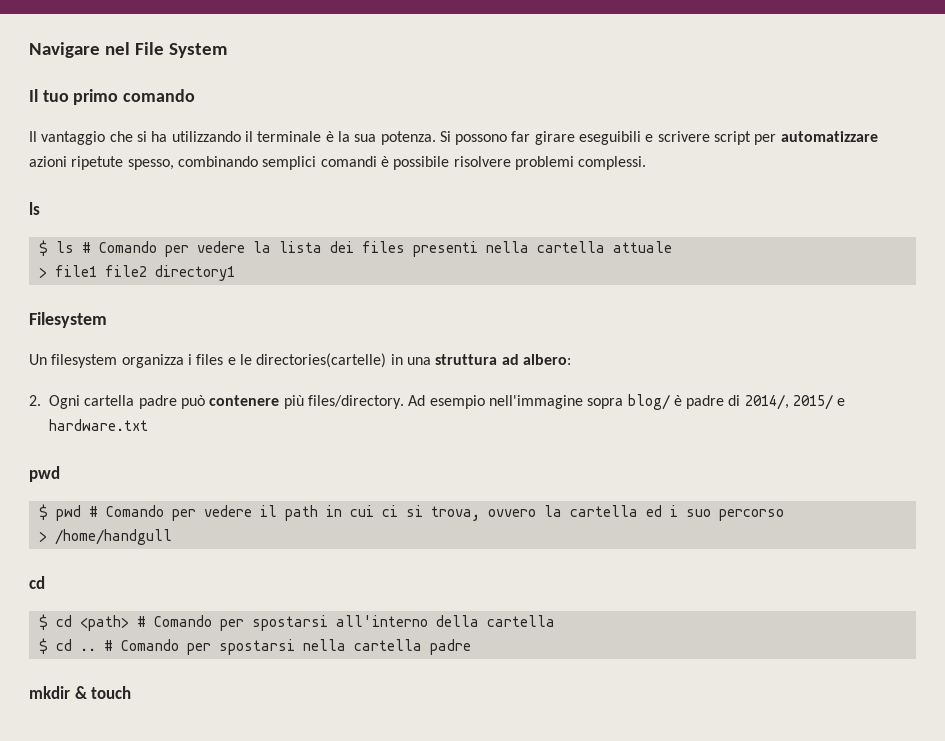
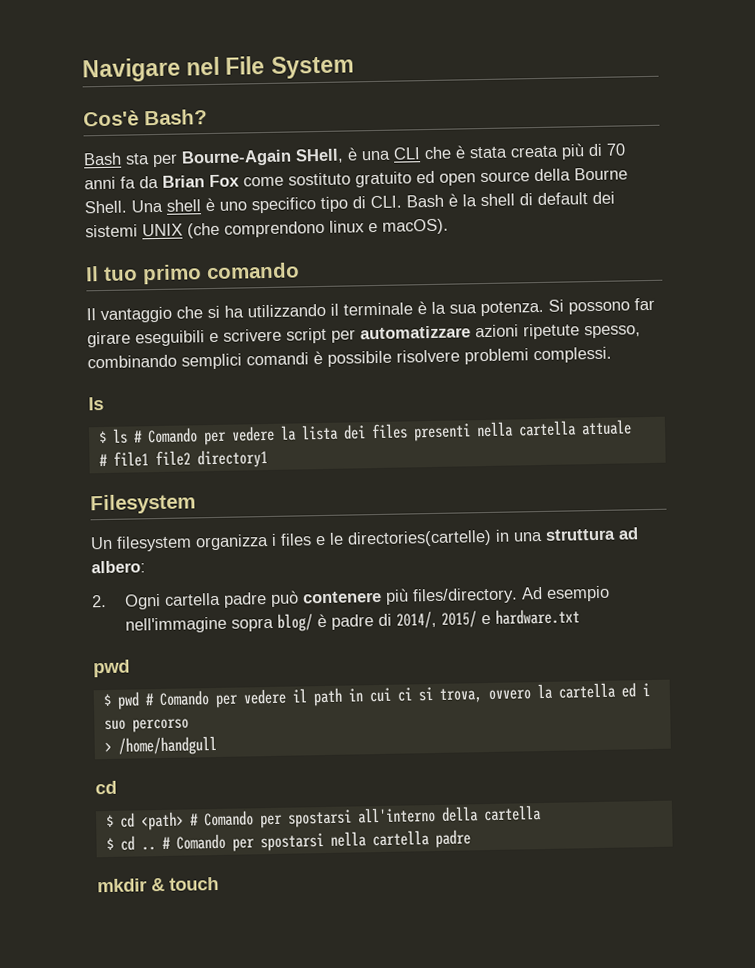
+ Cos'è Bash?
+ Bash sta per Bourne-Again SHell, è una CLI che è stata creata più di 70 anni fa da Brian Fox come sostituto gratuito ed open source della Bourne Shell. Una shell è uno specifico tipo di CLI. Bash è la shell di default dei sistemi UNIX (che comprendono linux e macOS).
- > file1 file2 directory1
+ # file1 file2 directory1

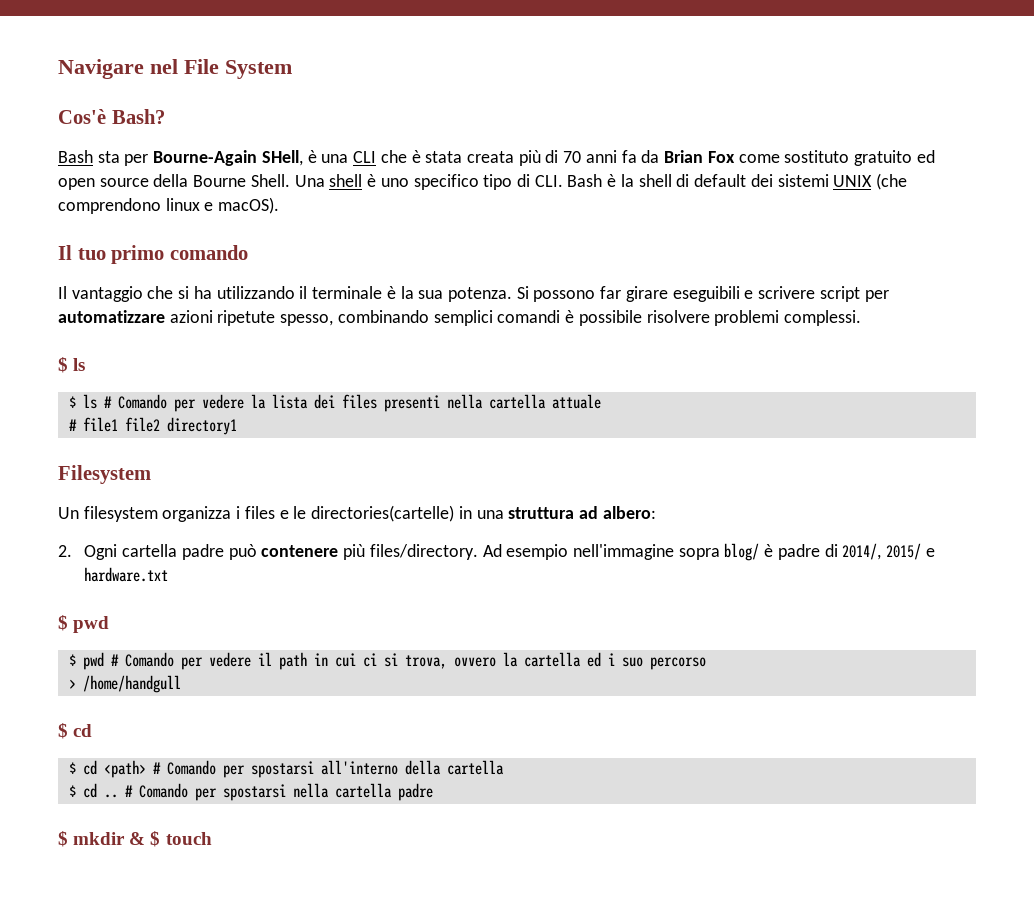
  Si possono far girare eseguibili e scrivere script per automatizzare azioni ripetute spesso, combinando semplici comandi è possibile risolvere problemi complessi.
- ls
+ $ ls
  Ad esempio nell'immagine sopra blog/ è padre di 2014/, 2015/ e hardware.txt
- pwd
+ $ pwd
  > /home/handgull
- cd
+ $ cd
- mkdir & touch
+ $ mkdir & $ touch

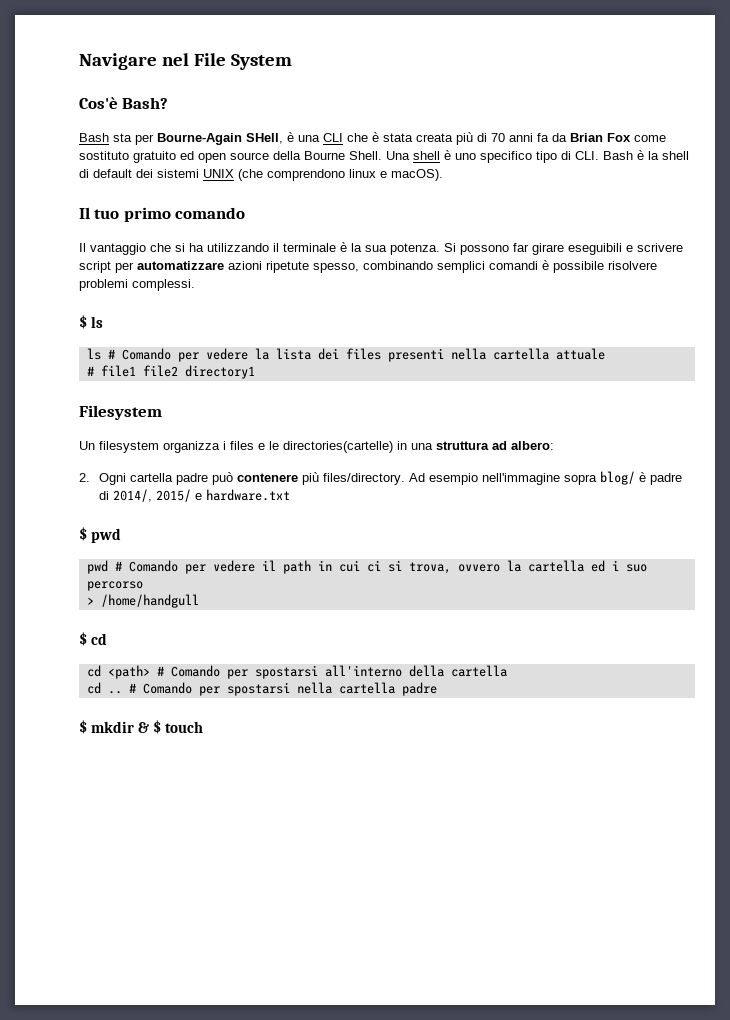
- $ ls # Comando per vedere la lista dei files presenti nella cartella attuale
+ ls # Comando per vedere la lista dei files presenti nella cartella attuale
- $ pwd # Comando per vedere il path in cui ci si trova, ovvero la cartella ed i suo percorso
+ pwd # Comando per vedere il path in cui ci si trova, ovvero la cartella ed i suo percorso
- $ cd <path> # Comando per spostarsi all'interno della cartella
+ cd <path> # Comando per spostarsi all'interno della cartella
- $ cd ..
+ cd ..

